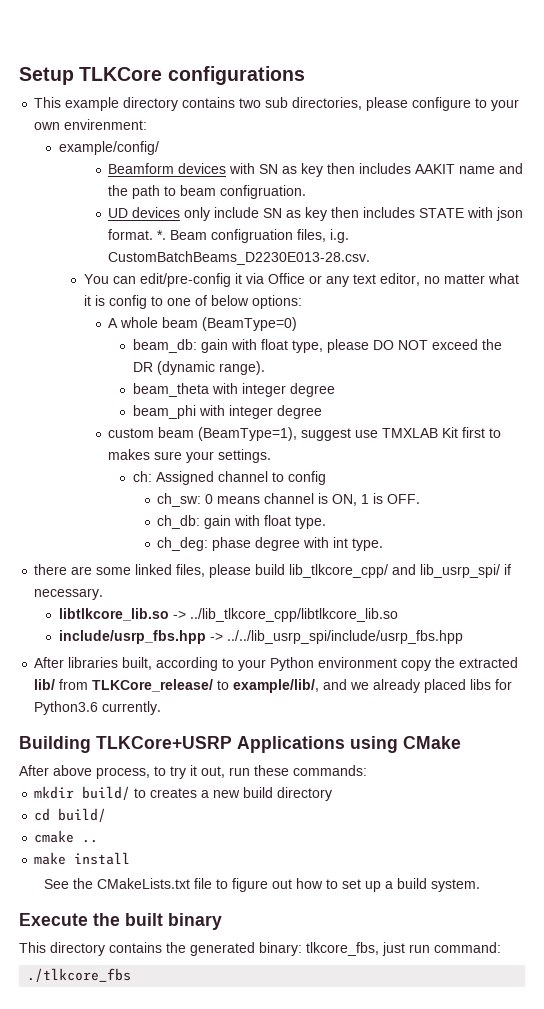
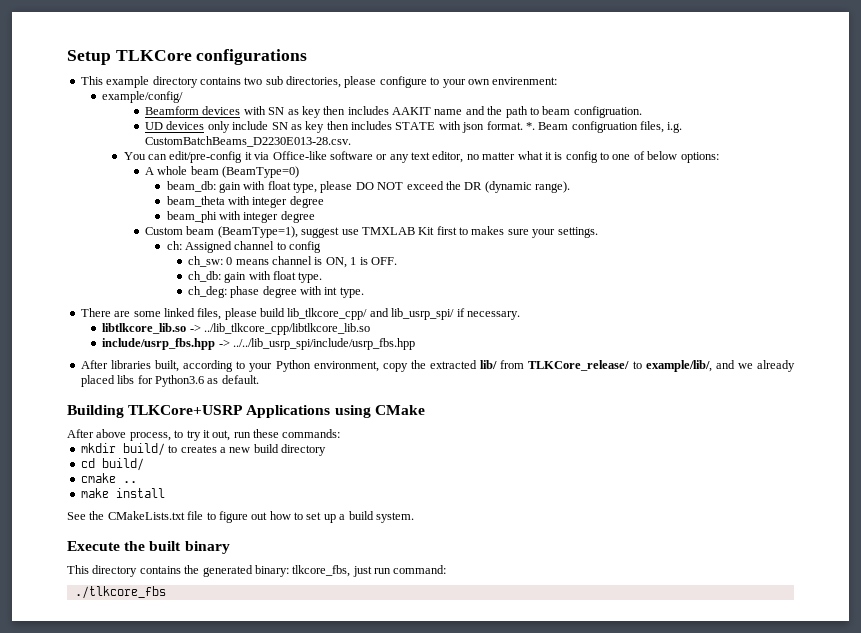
- You can edit/pre-config it via Office or any text editor, no matter what it is config to one of below options:
+ You can edit/pre-config it via Office-like software or any text editor, no matter what it is config to one of below options:
- custom beam (BeamType=1), suggest use TMXLAB Kit first to makes sure your settings.
+ Custom beam (BeamType=1), suggest use TMXLAB Kit first to makes sure your settings.
- there are some linked files, please build lib_tlkcore_cpp/ and lib_usrp_spi/ if necessary.
+ There are some linked files, please build lib_tlkcore_cpp/ and lib_usrp_spi/ if necessary.
- After libraries built, according to your Python environment copy the extracted lib/ from TLKCore_release/ to example/lib/, and we already placed libs for Python3.6 currently.
+ After libraries built, according to your Python environment, copy the extracted lib/ from TLKCore_release/ to example/lib/, and we already placed libs for Python3.6 as default.

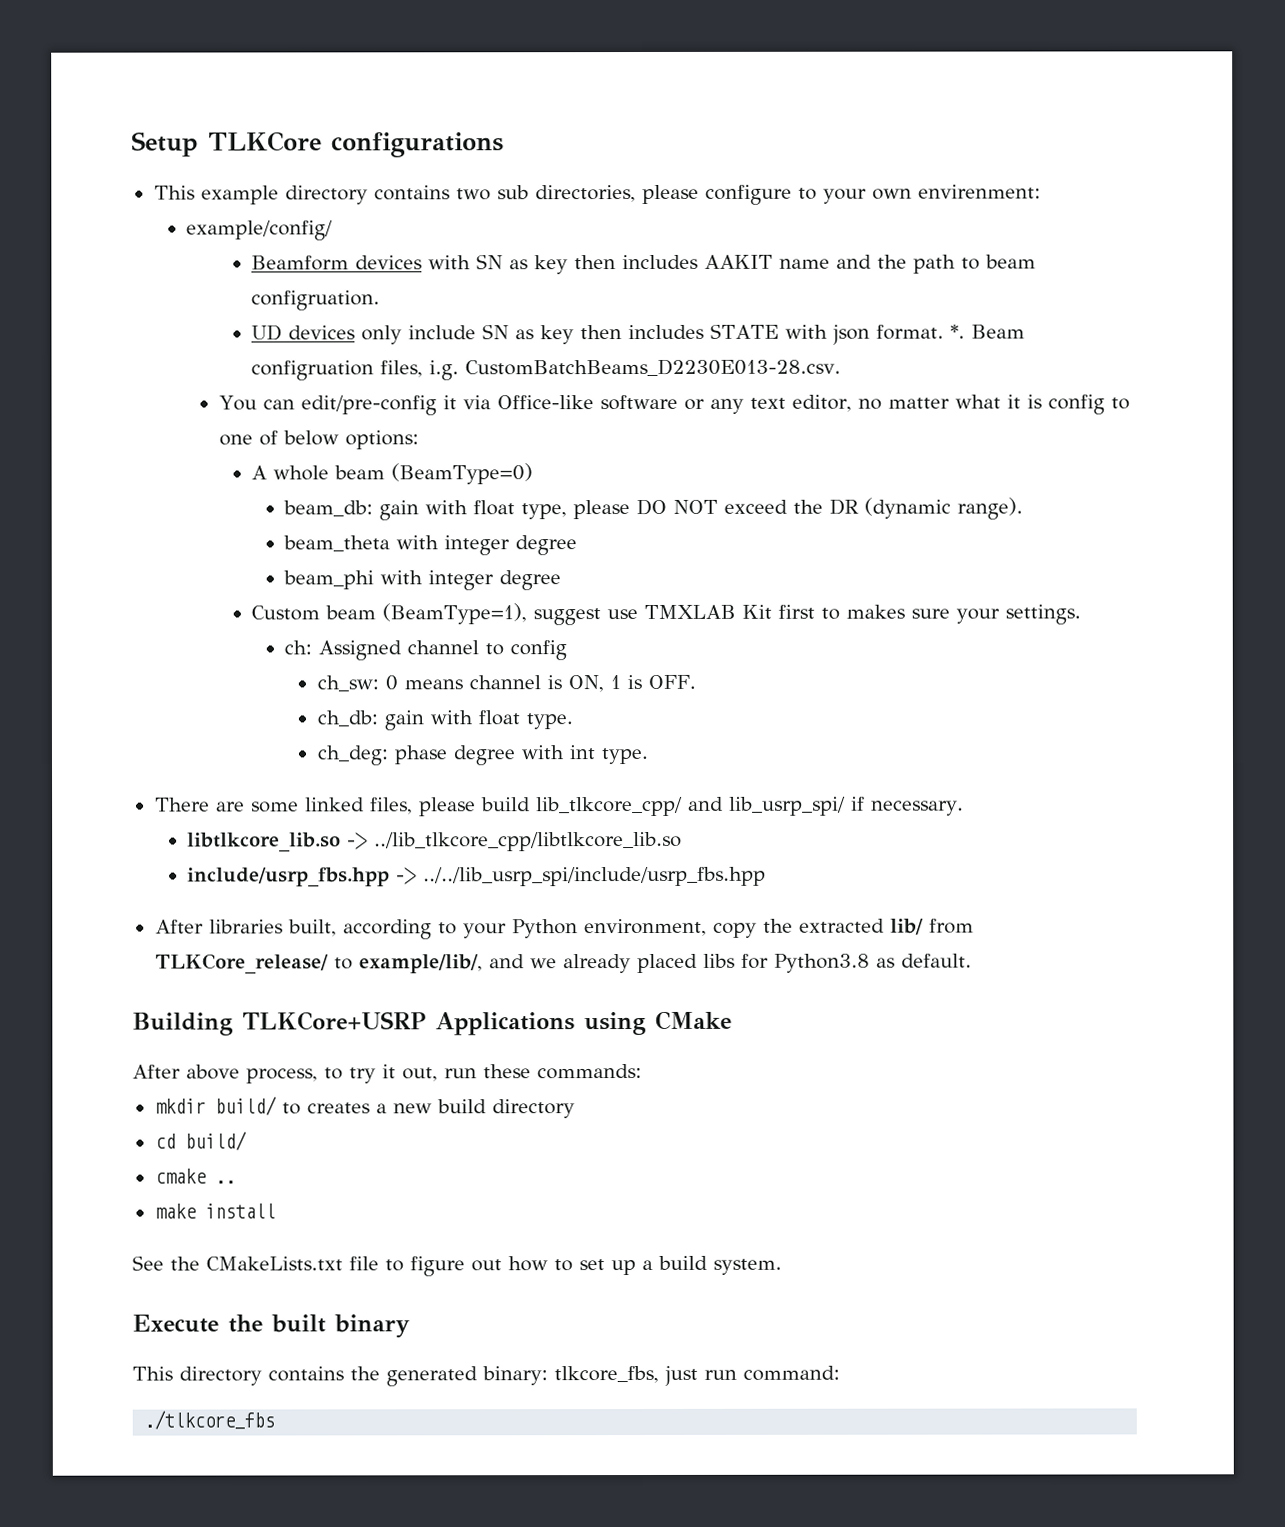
- After libraries built, according to your Python environment, copy the extracted lib/ from TLKCore_release/ to example/lib/, and we already placed libs for Python3.6 as default.
+ After libraries built, according to your Python environment, copy the extracted lib/ from TLKCore_release/ to example/lib/, and we already placed libs for Python3.8 as default.

